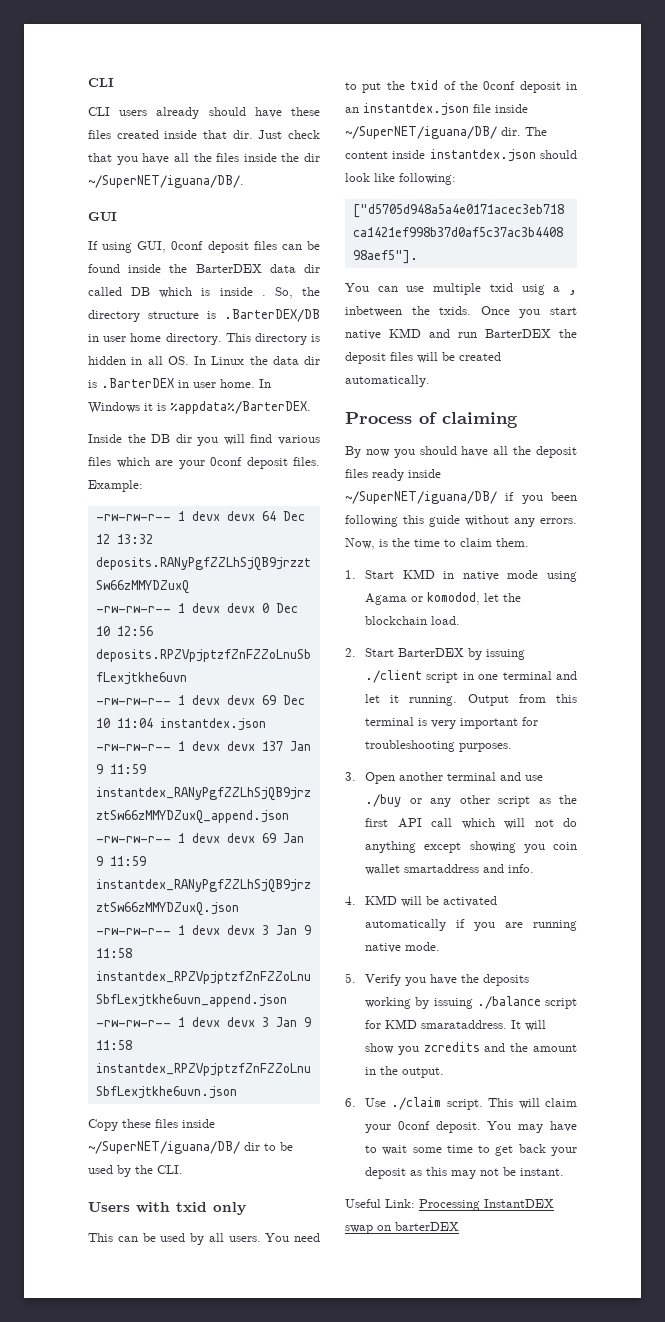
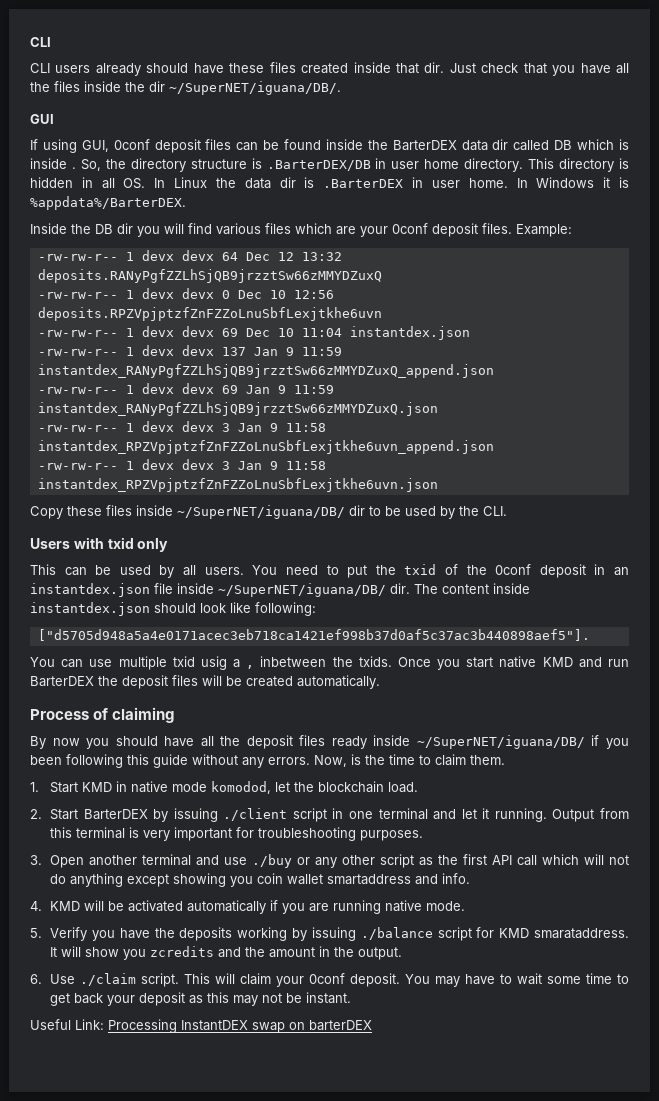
- 1. Start KMD in native mode using Agama or komodod, let the blockchain load.
+ 1. Start KMD in native mode komodod, let the blockchain load.

